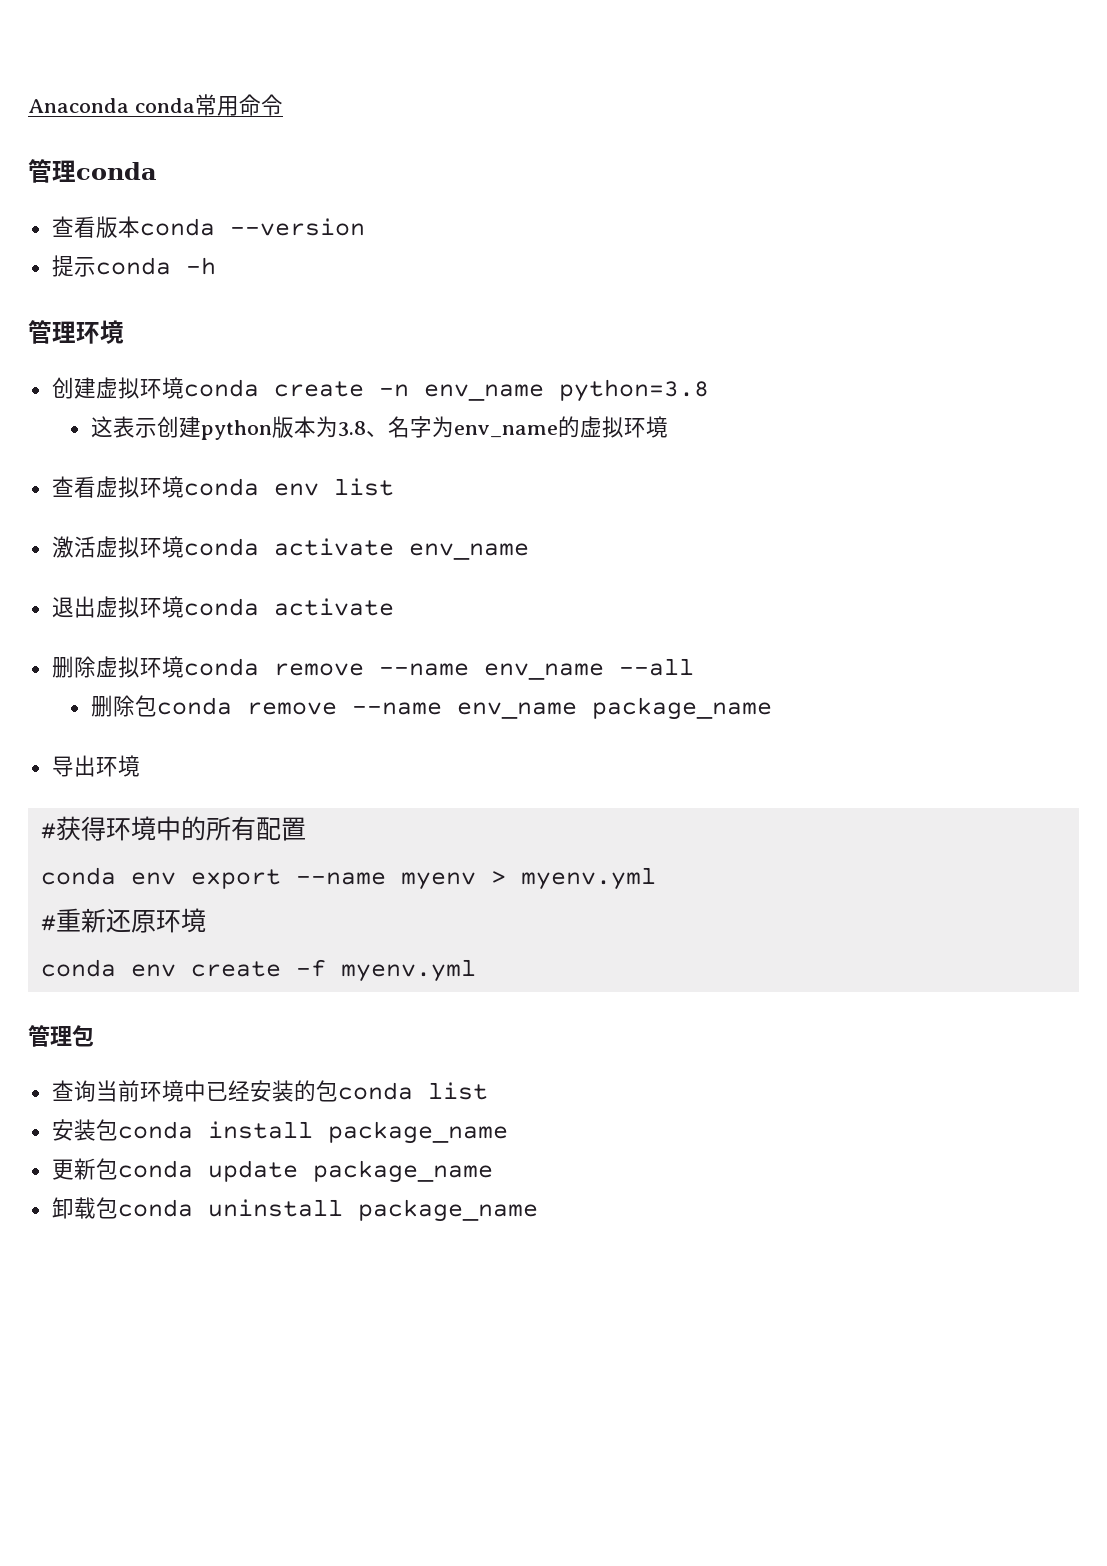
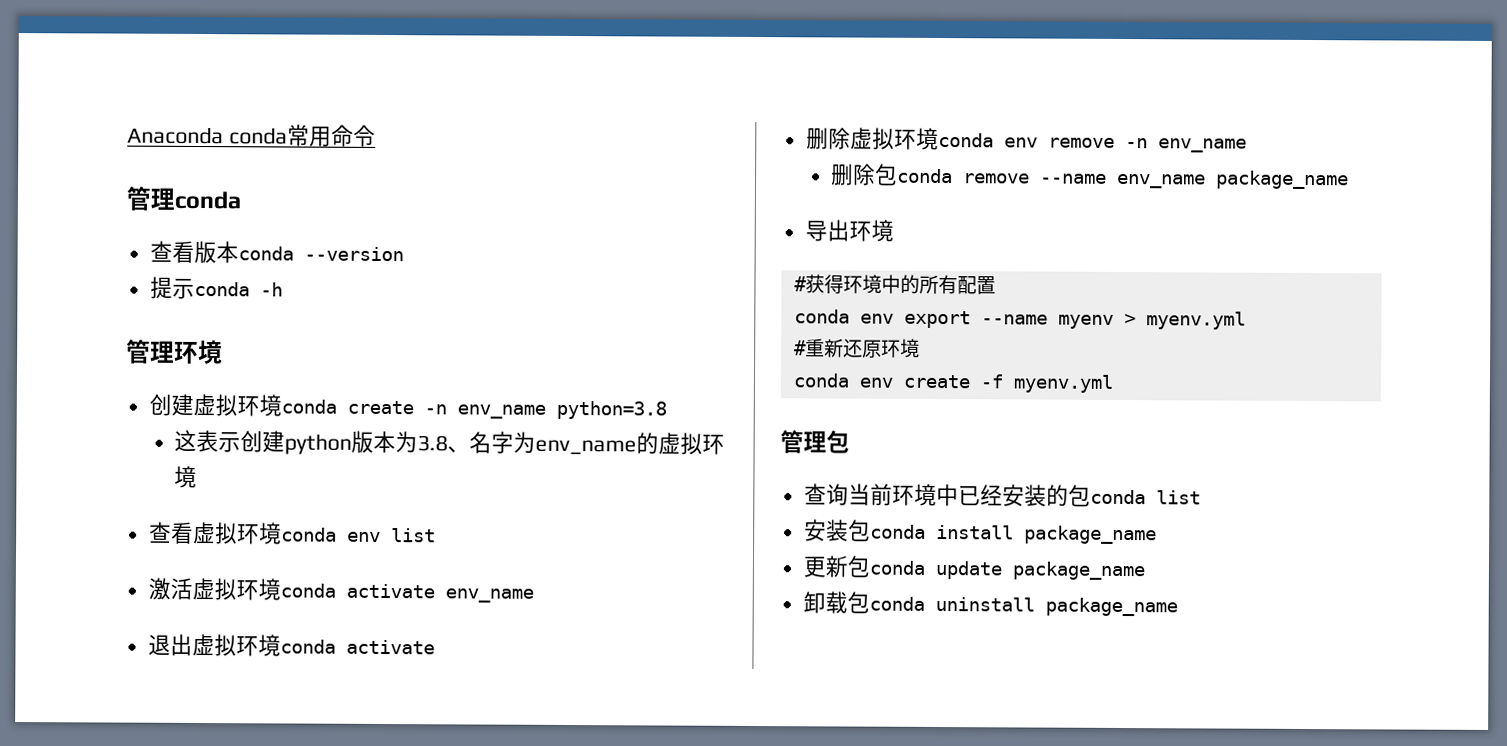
- 删除虚拟环境conda remove --name env_name --all
+ 删除虚拟环境conda env remove -n env_name

